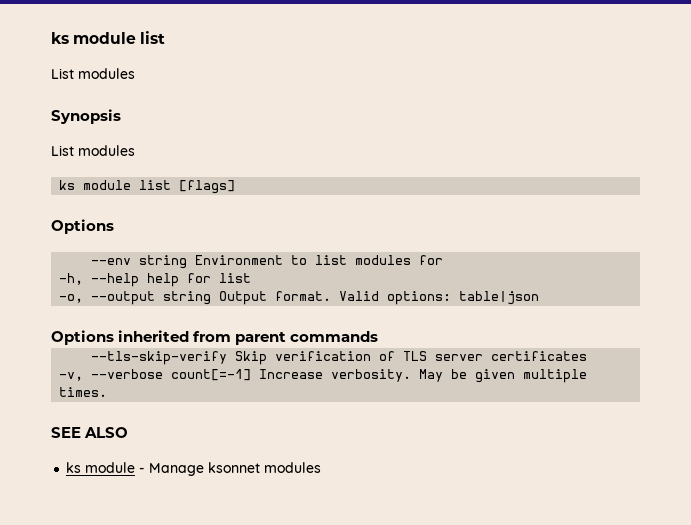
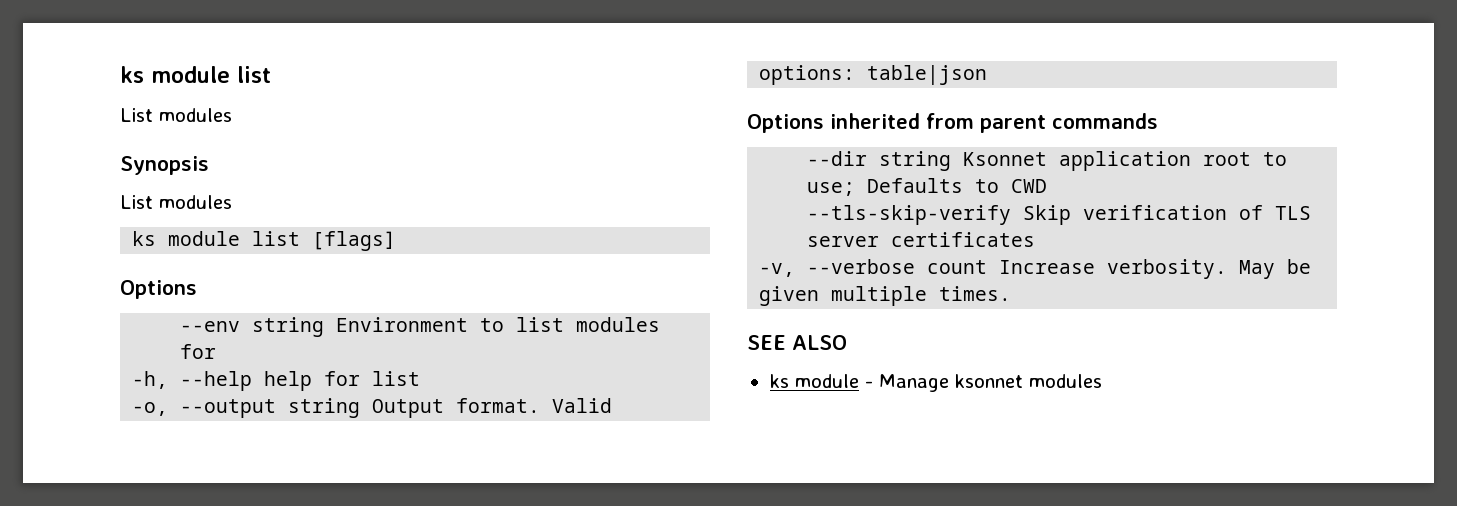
+ --dir string Ksonnet application root to use; Defaults to CWD
- -v, --verbose count[=-1] Increase verbosity.
+ -v, --verbose count Increase verbosity.

